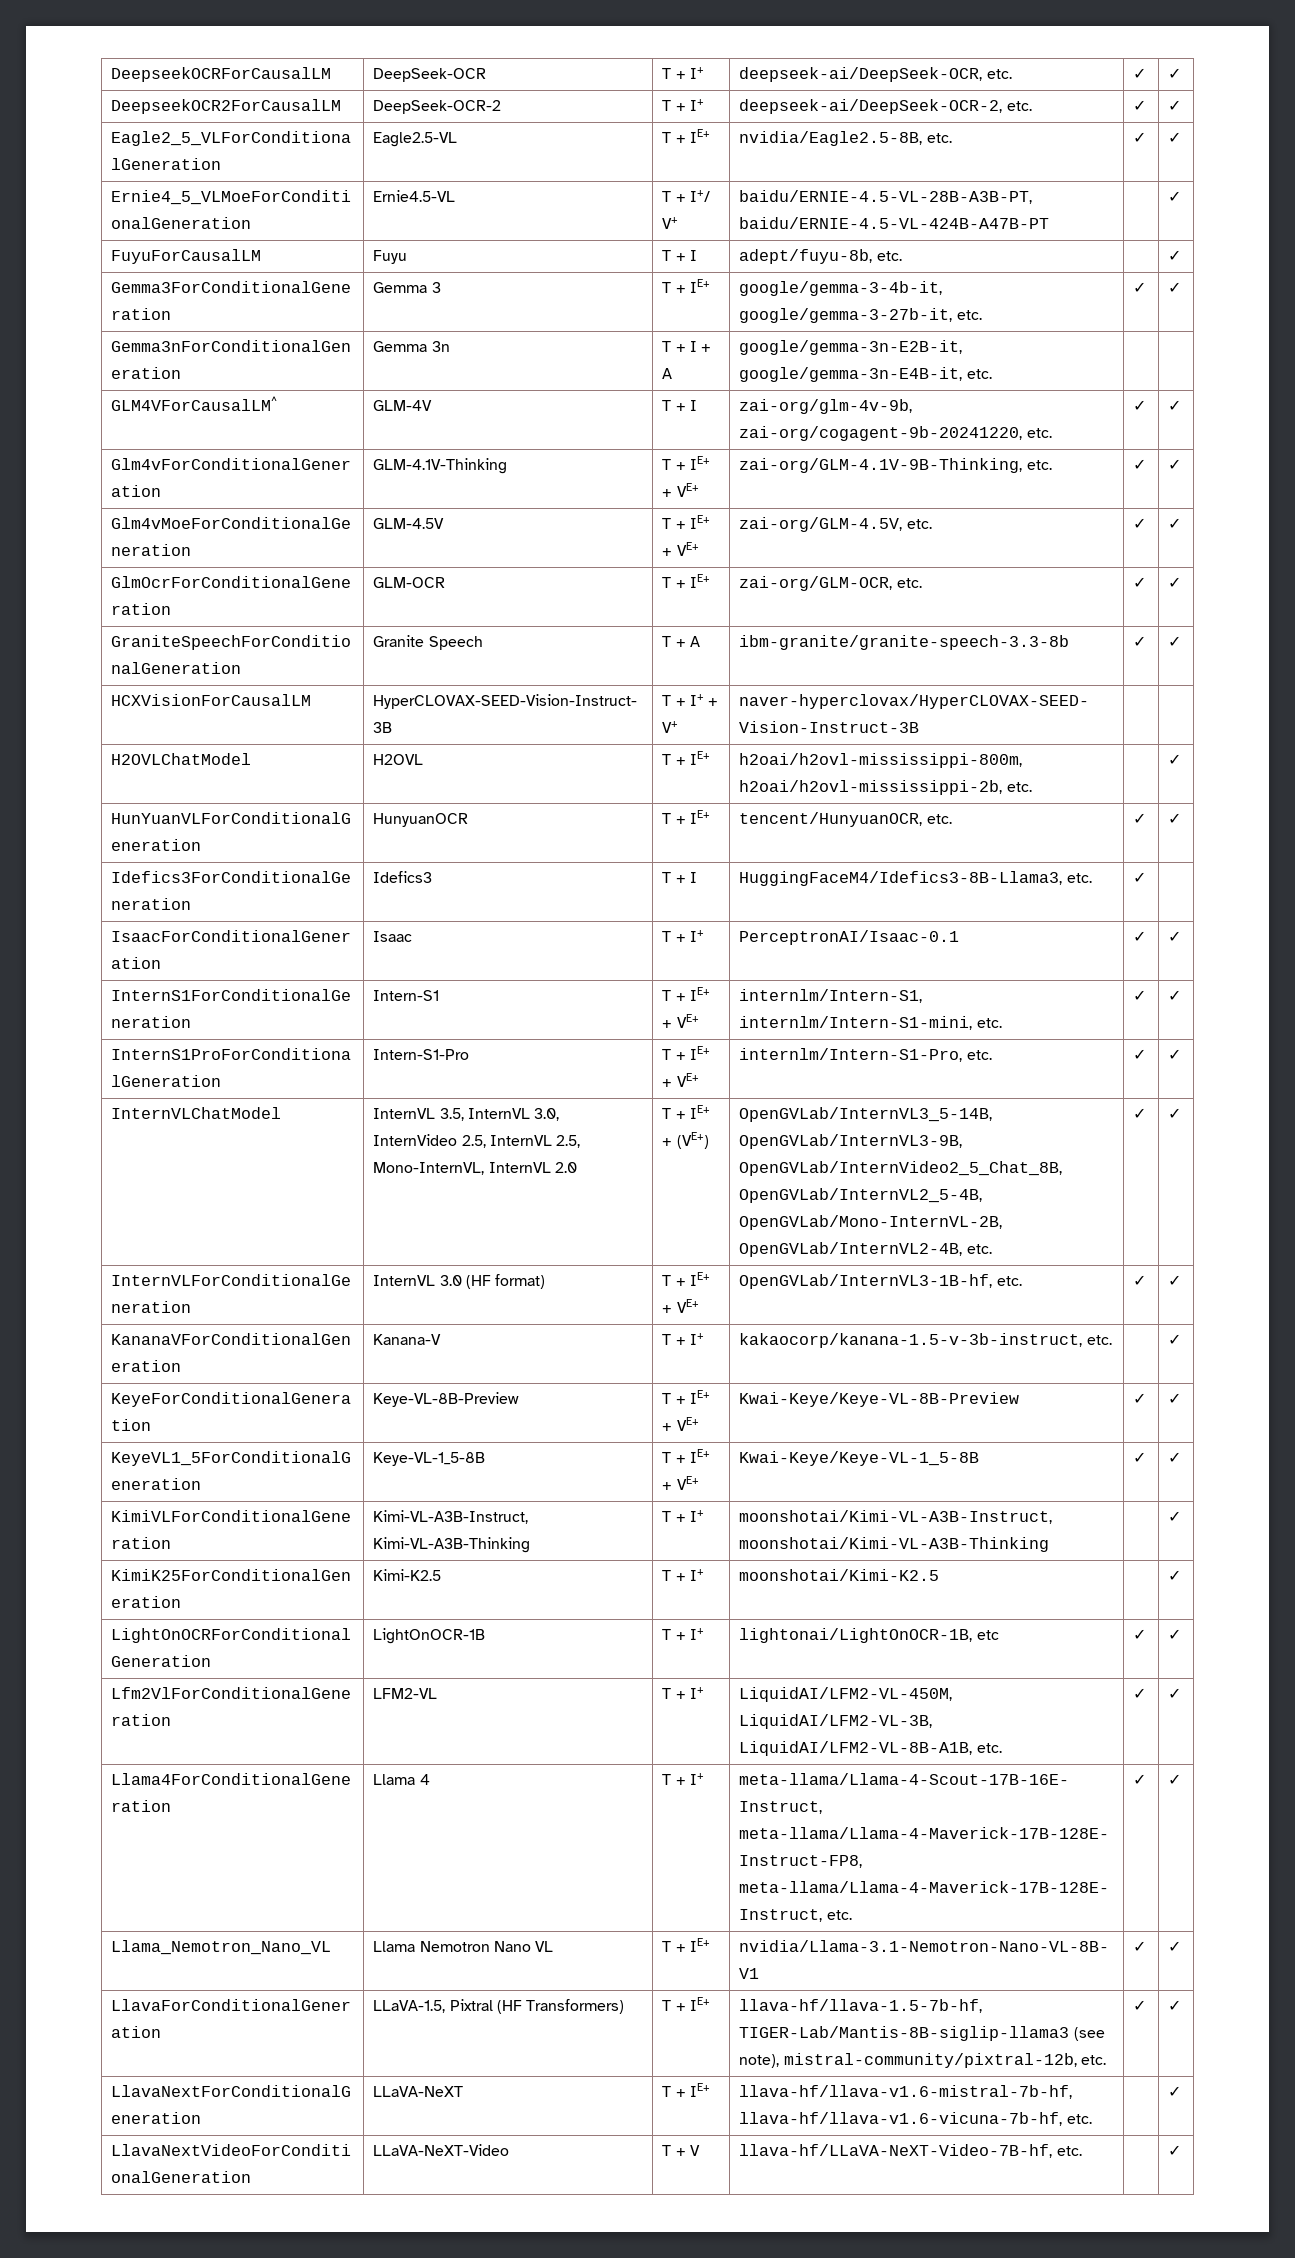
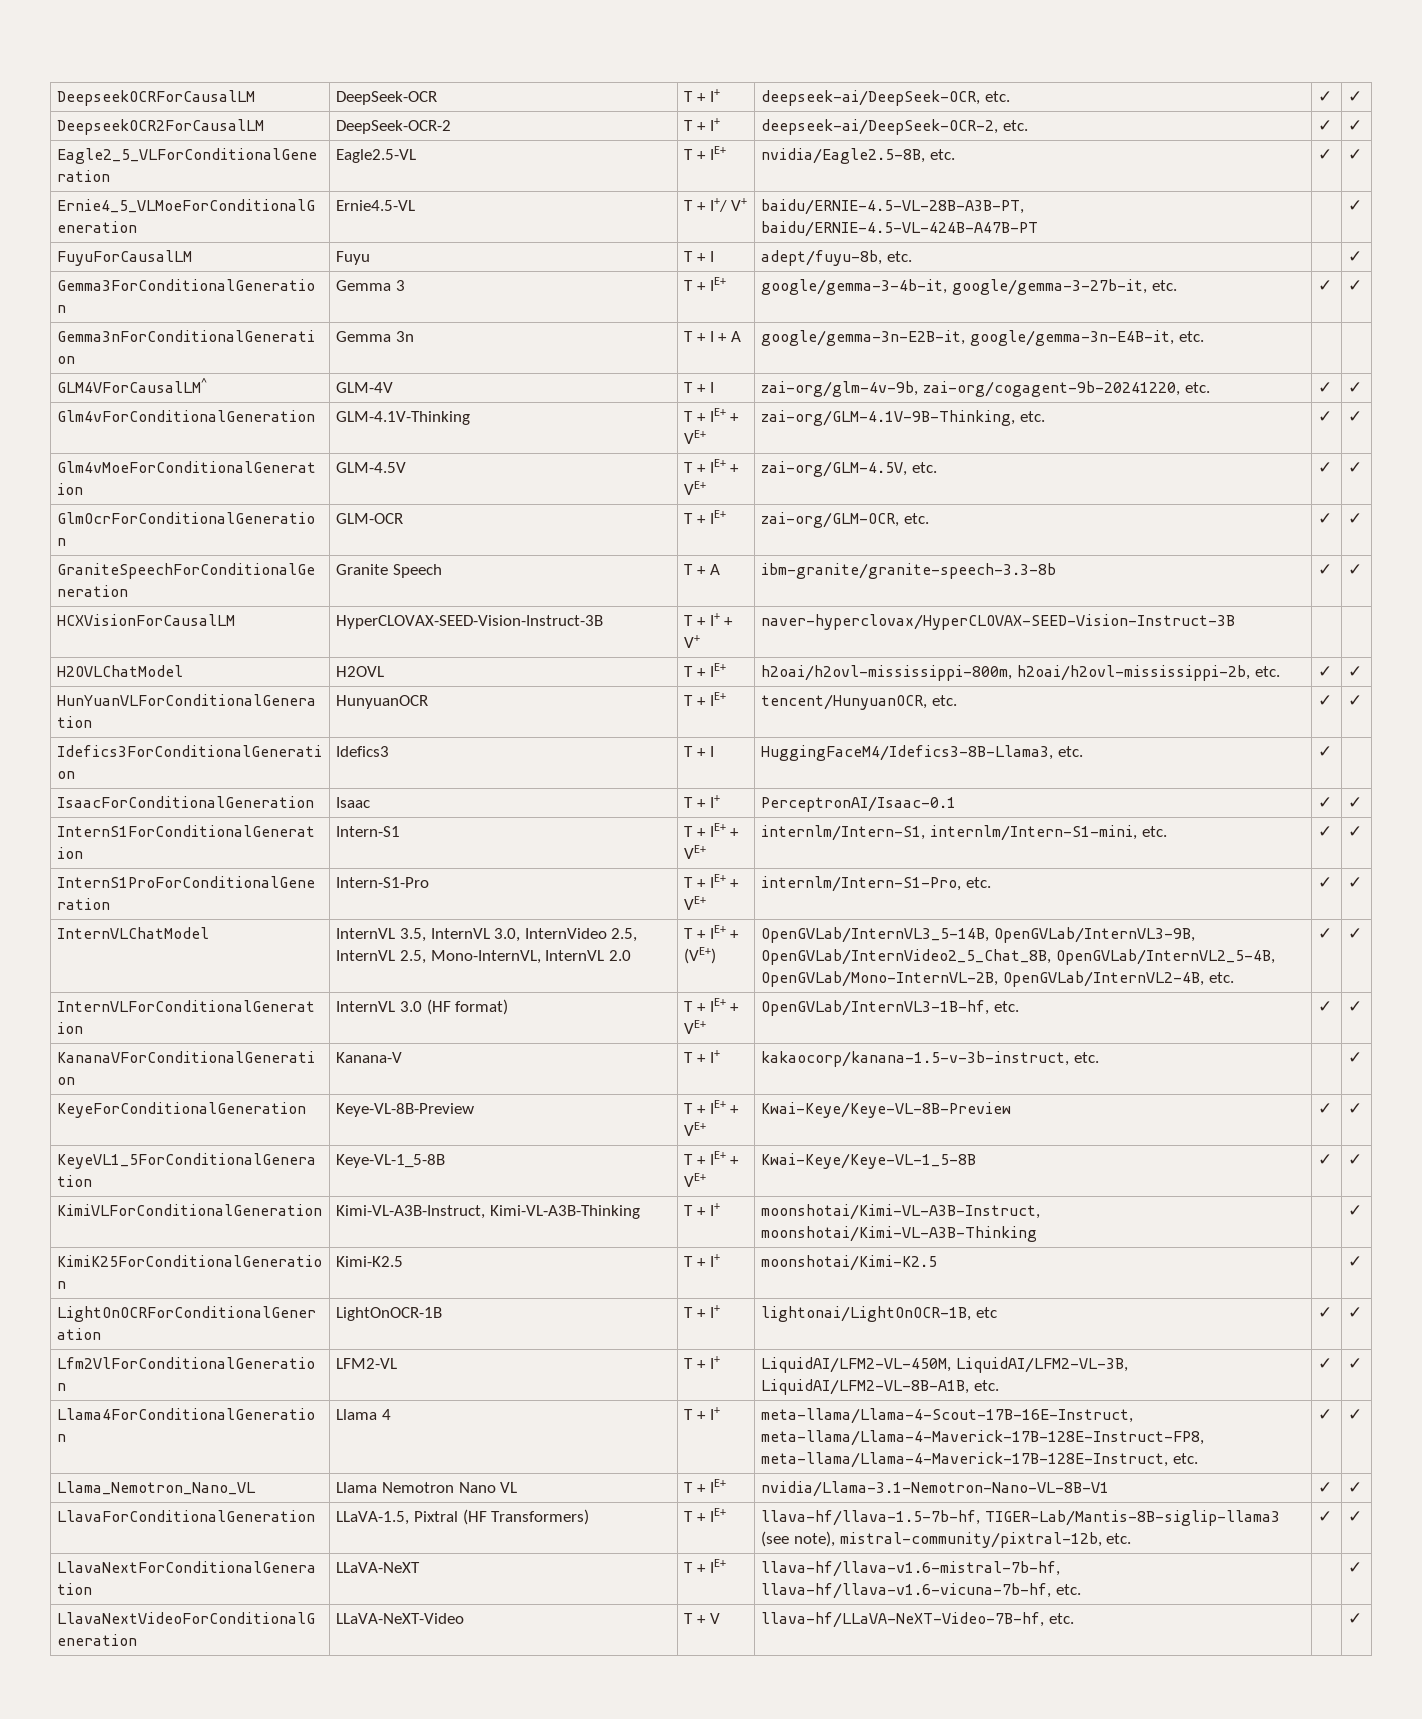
- H2OVLChatModel | H2OVL | T + IE+ | h2oai/h2ovl-mississippi-800m, h2oai/h2ovl-mississippi-2b, etc. | | ✓
+ H2OVLChatModel | H2OVL | T + IE+ | h2oai/h2ovl-mississippi-800m, h2oai/h2ovl-mississippi-2b, etc. | ✓ | ✓

